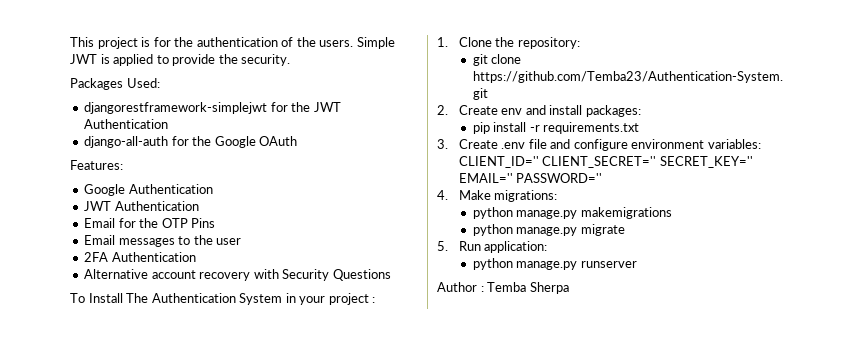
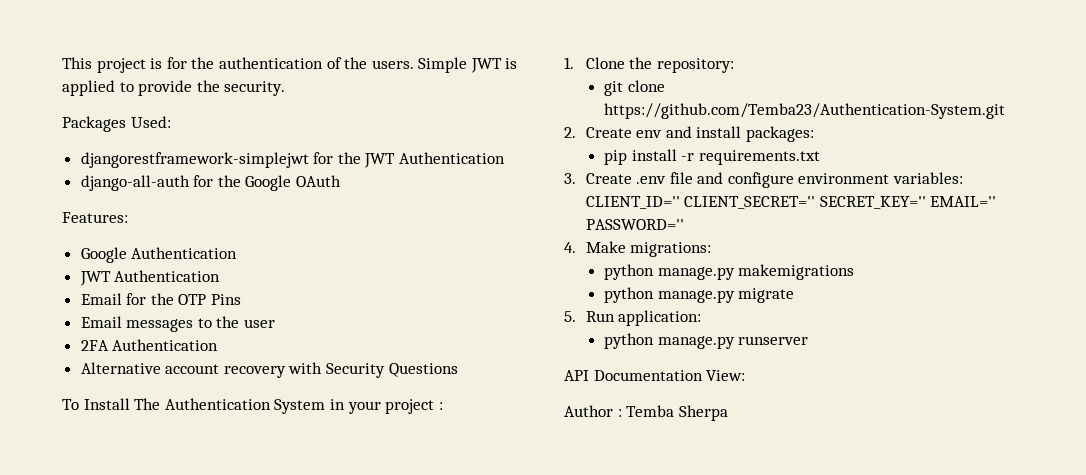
+ API Documentation View:

